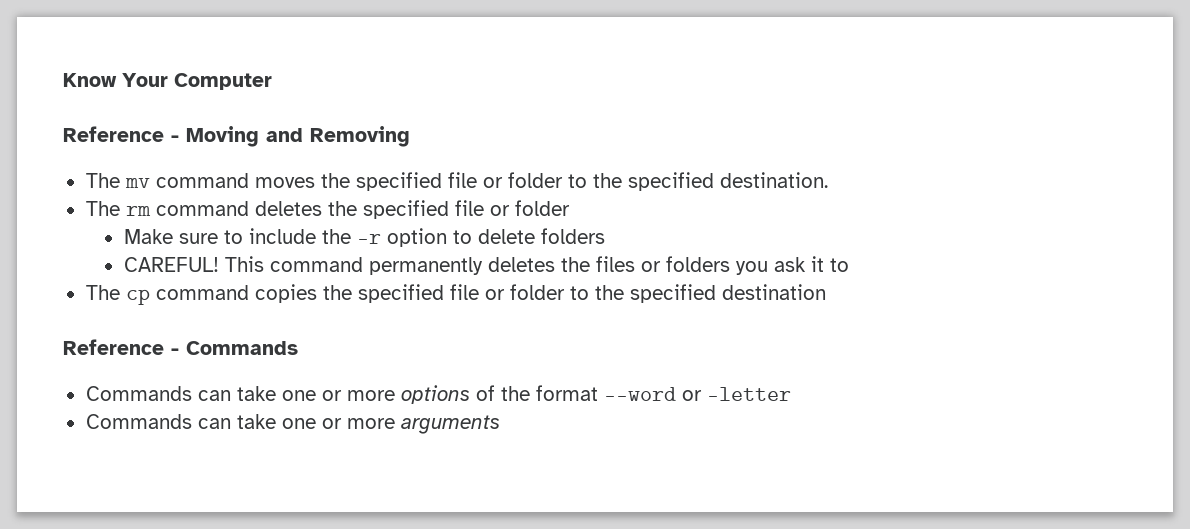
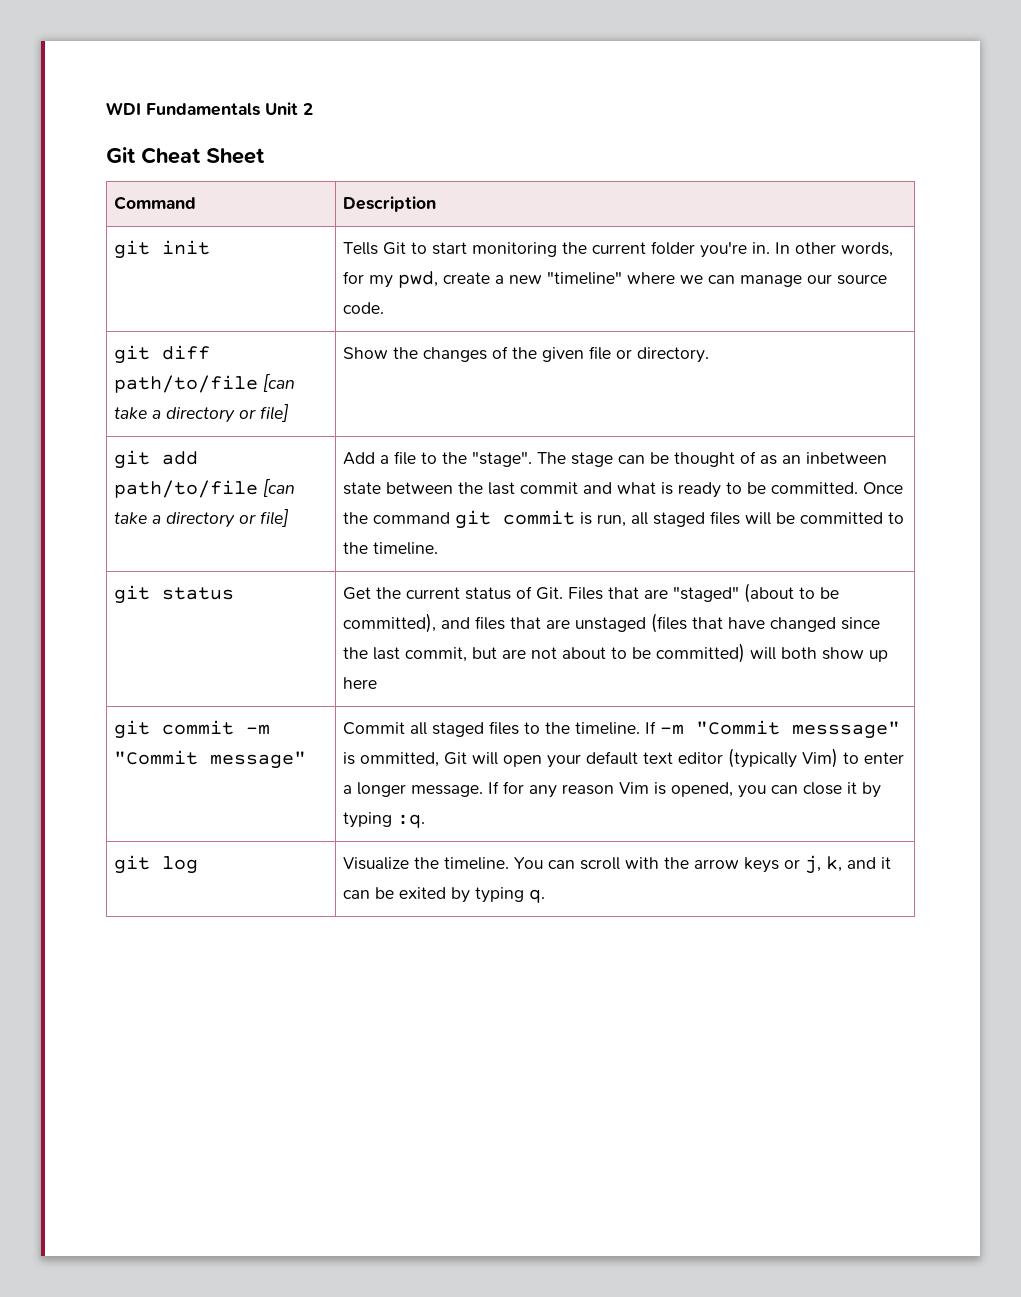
- Know Your Computer
- Reference - Moving and Removing
- The mv command moves the specified file or folder to the specified destination.
- The rm command deletes the specified file or folder
- Make sure to include the -r option to delete folders
- CAREFUL! This command permanently deletes the files or folders you ask it to
- The cp command copies the specified file or folder to the specified destination
- Reference - Commands
- Commands can take one or more options of the format --word or -letter
- Commands can take one or more arguments
+ WDI Fundamentals Unit 2
+ Git Cheat Sheet
+ Command | Description
+ git init | Tells Git to start monitoring the current folder you're in. In other words, for my pwd, create a new "timeline" where we can manage our source code.
+ git diff path/to/file [can take a directory or file] | Show the changes of the given file or directory.
+ git add path/to/file [can take a directory or file] | Add a file to the "stage". The stage can be thought of as an inbetween state between the last commit and what is ready to be committed. Once the command git commit is run, all staged files will be committed to the timeline.
+ git status | Get the current status of Git. Files that are "staged" (about to be committed), and files that are unstaged (files that have changed since the last commit, but are not about to be committed) will both show up here
+ git commit -m "Commit message" | Commit all staged files to the timeline. If -m "Commit messsage" is ommitted, Git will open your default text editor (typically Vim) to enter a longer message. If for any reason Vim is opened, you can close it by typing :q.
+ git log | Visualize the timeline. You can scroll with the arrow keys or j, k, and it can be exited by typing q.

